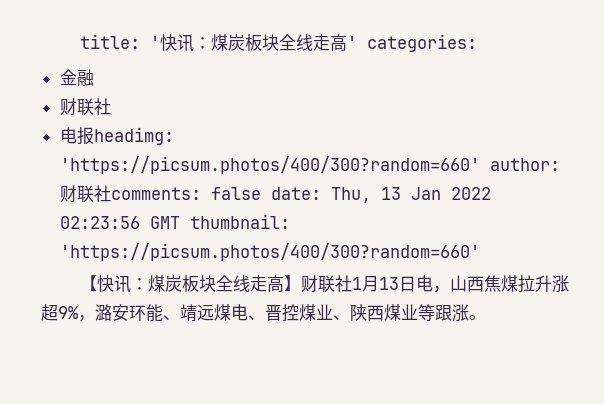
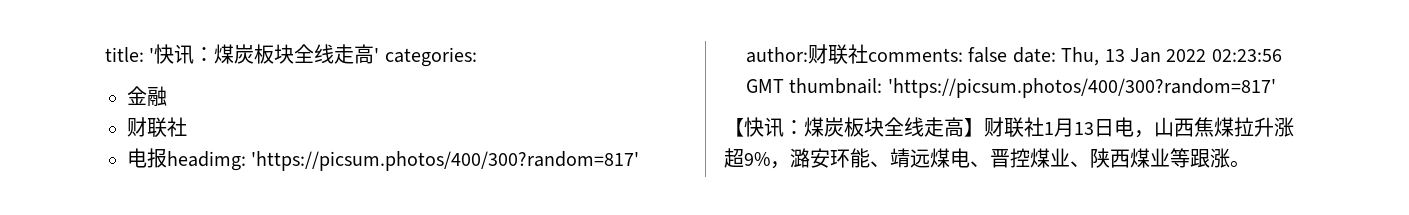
- 电报headimg: 'https://picsum.photos/400/300?random=660' author:财联社comments: false date: Thu, 13 Jan 2022 02:23:56 GMT thumbnail: 'https://picsum.photos/400/300?random=660'
+ 电报headimg: 'https://picsum.photos/400/300?random=817' author:财联社comments: false date: Thu, 13 Jan 2022 02:23:56 GMT thumbnail: 'https://picsum.photos/400/300?random=817'

